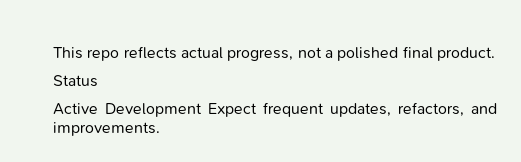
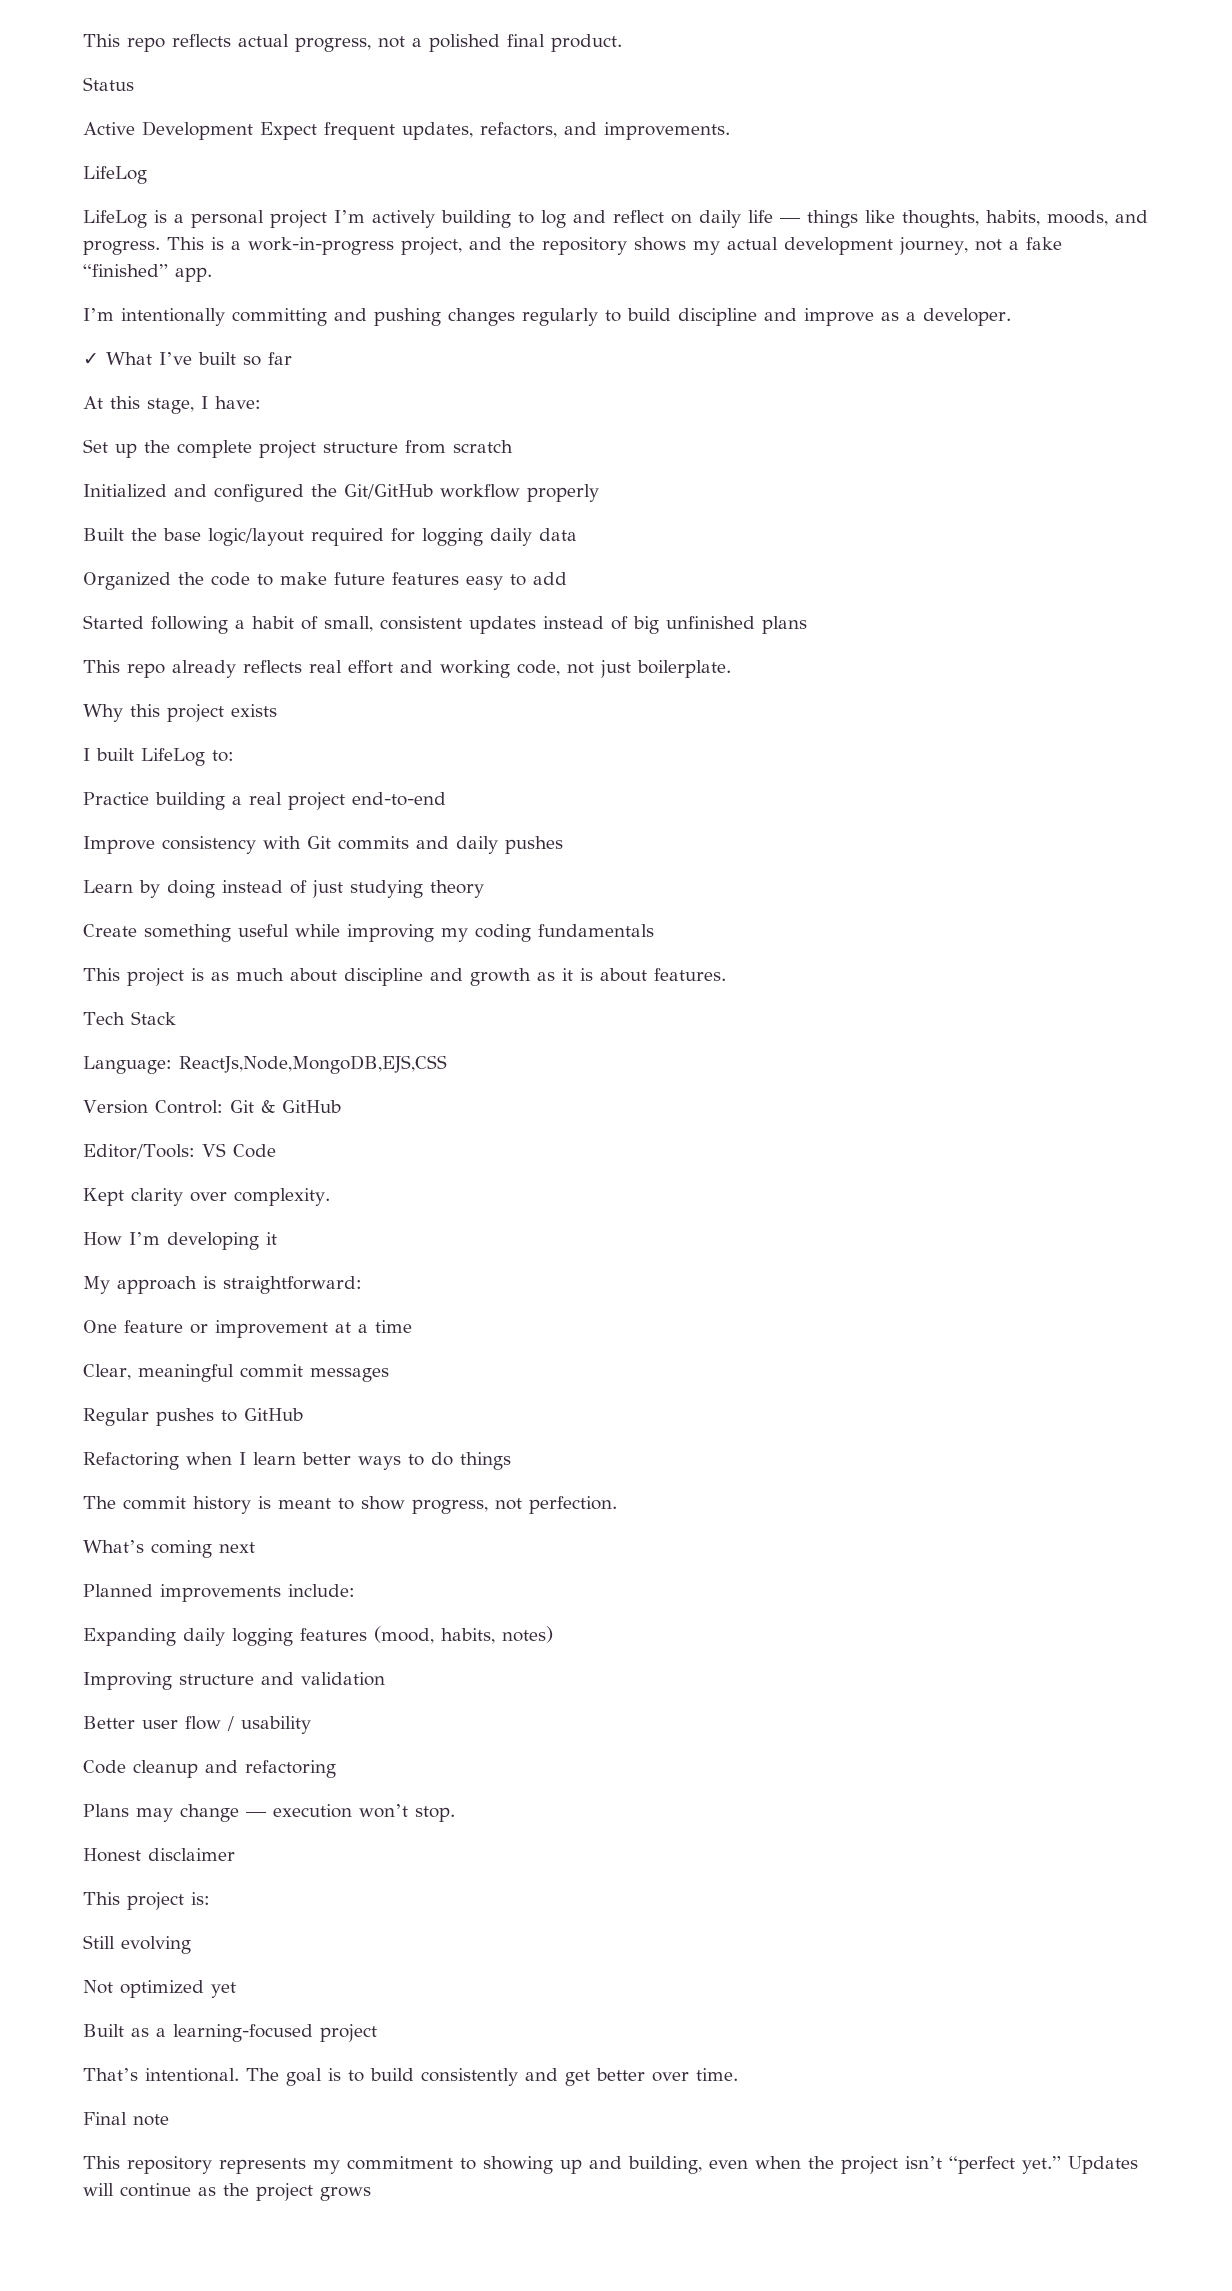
  Active Development Expect frequent updates, refactors, and improvements.
+ LifeLog
+ LifeLog is a personal project I’m actively building to log and reflect on daily life — things like thoughts, habits, moods, and progress. This is a work-in-progress project, and the repository shows my actual development journey, not a fake “finished” app.
+ I’m intentionally committing and pushing changes regularly to build discipline and improve as a developer.
+ ✓ What I’ve built so far
+ At this stage, I have:
+ Set up the complete project structure from scratch
+ Initialized and configured the Git/GitHub workflow properly
+ Built the base logic/layout required for logging daily data
+ Organized the code to make future features easy to add
+ Started following a habit of small, consistent updates instead of big unfinished plans
+ This repo already reflects real effort and working code, not just boilerplate.
+ Why this project exists
+ I built LifeLog to:
+ Practice building a real project end-to-end
+ Improve consistency with Git commits and daily pushes
+ Learn by doing instead of just studying theory
+ Create something useful while improving my coding fundamentals
+ This project is as much about discipline and growth as it is about features.
+ Tech Stack
+ Language: ReactJs,Node,MongoDB,EJS,CSS
+ Version Control: Git & GitHub
+ Editor/Tools: VS Code
+ Kept clarity over complexity.
+ How I’m developing it
+ My approach is straightforward:
+ One feature or improvement at a time
+ Clear, meaningful commit messages
+ Regular pushes to GitHub
+ Refactoring when I learn better ways to do things
+ The commit history is meant to show progress, not perfection.
+ What’s coming next
+ Planned improvements include:
+ Expanding daily logging features (mood, habits, notes)
+ Improving structure and validation
+ Better user flow / usability
+ Code cleanup and refactoring
+ Plans may change — execution won’t stop.
+ Honest disclaimer
+ This project is:
+ Still evolving
+ Not optimized yet
+ Built as a learning-focused project
+ That’s intentional. The goal is to build consistently and get better over time.
+ Final note
+ This repository represents my commitment to showing up and building, even when the project isn’t “perfect yet.” Updates will continue as the project grows

